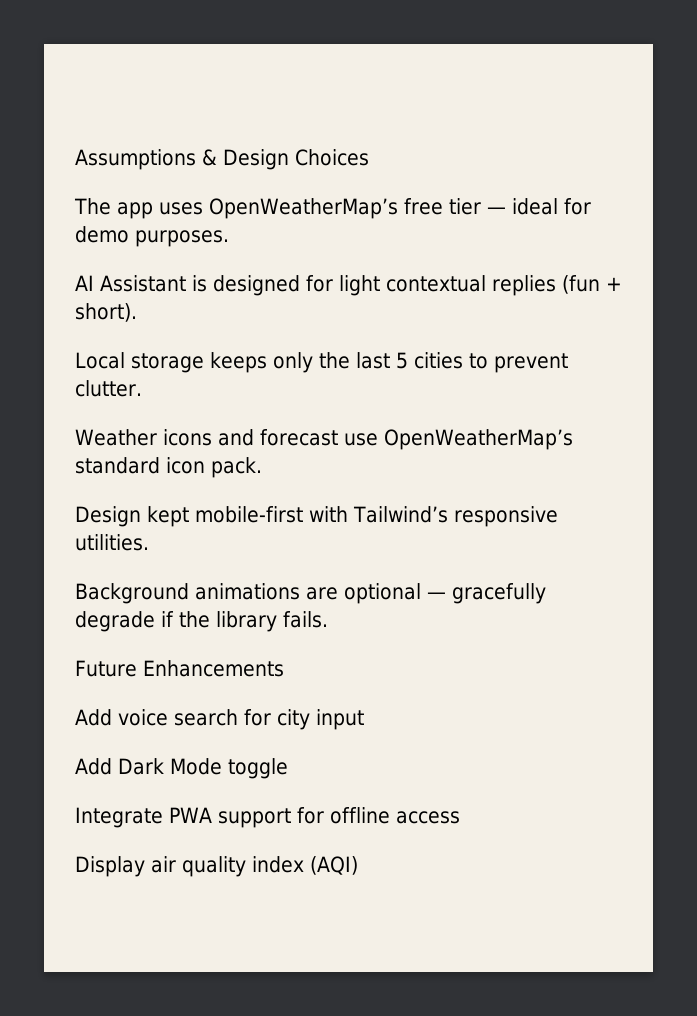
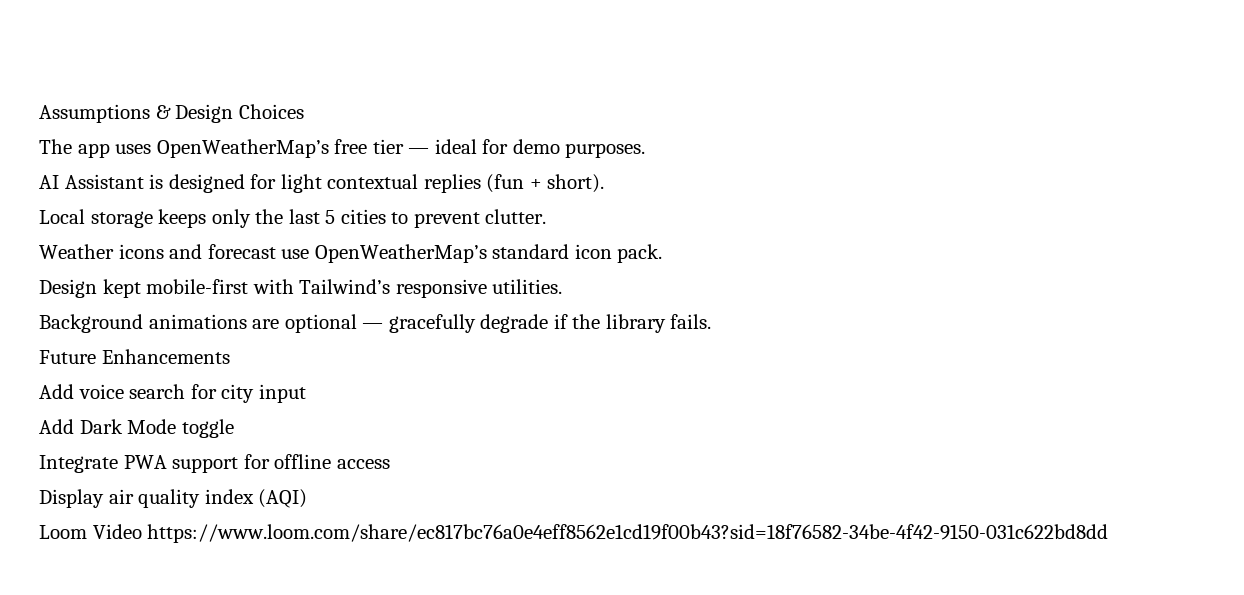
+ Loom Video https://www.loom.com/share/ec817bc76a0e4eff8562e1cd19f00b43?sid=18f76582-34be-4f42-9150-031c622bd8dd

